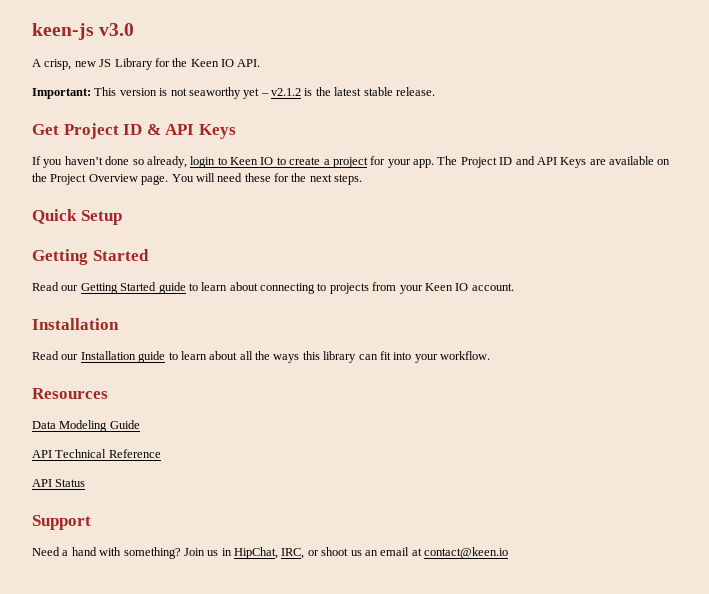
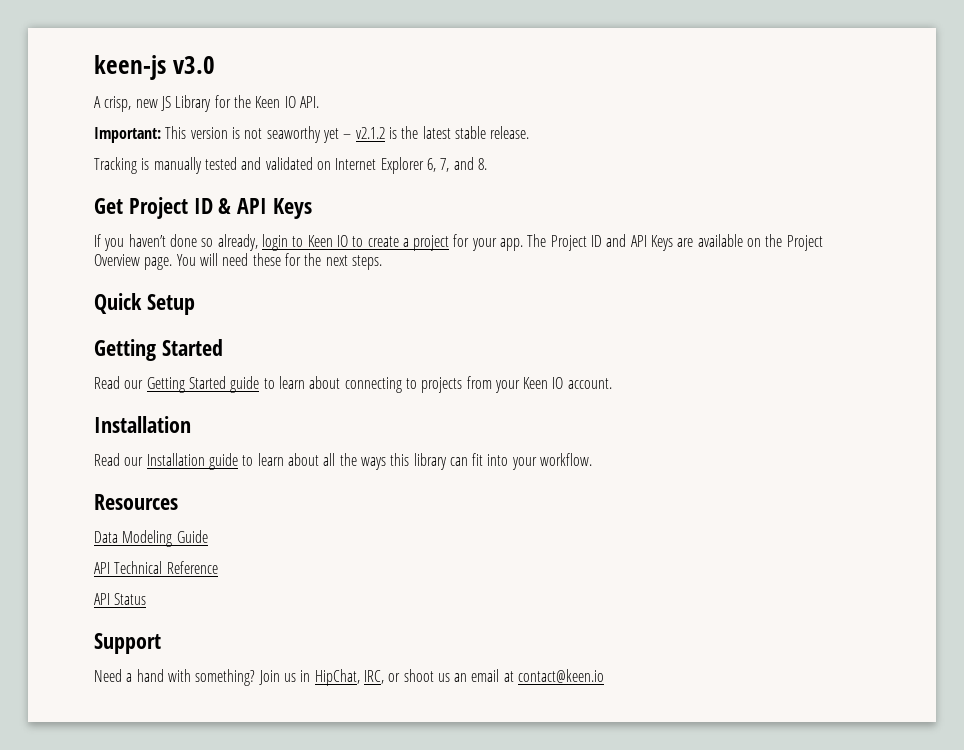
+ Tracking is manually tested and validated on Internet Explorer 6, 7, and 8.

